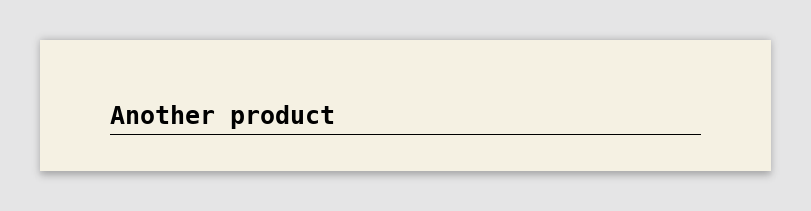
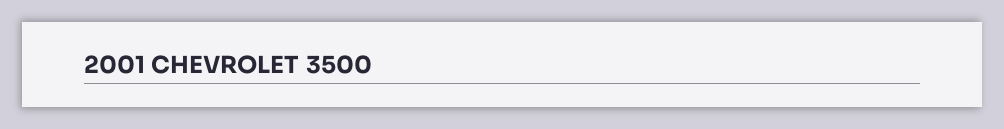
- Another product
+ 2001 CHEVROLET 3500

